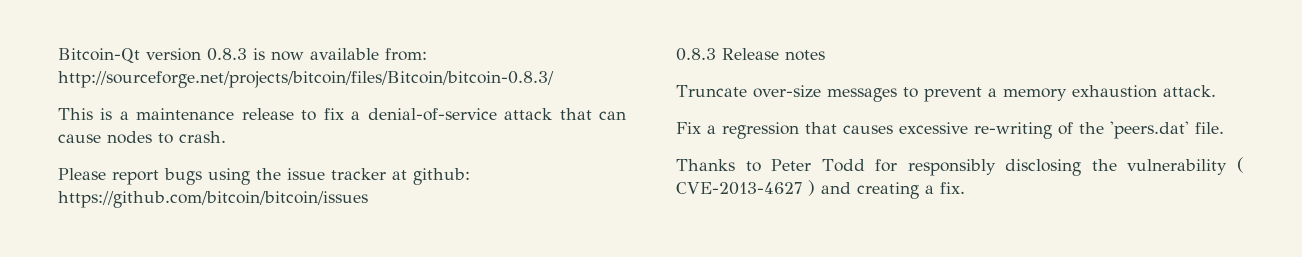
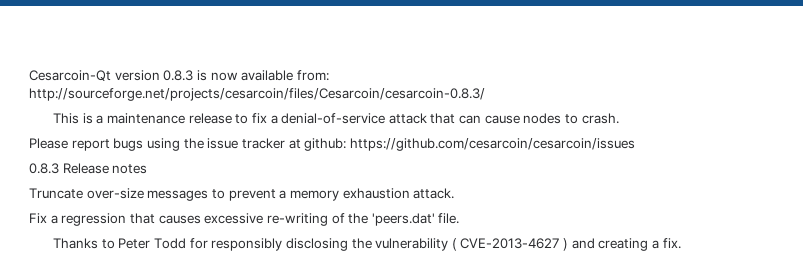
- Bitcoin-Qt version 0.8.3 is now available from: http://sourceforge.net/projects/bitcoin/files/Bitcoin/bitcoin-0.8.3/
+ Cesarcoin-Qt version 0.8.3 is now available from: http://sourceforge.net/projects/cesarcoin/files/Cesarcoin/cesarcoin-0.8.3/
- Please report bugs using the issue tracker at github: https://github.com/bitcoin/bitcoin/issues
+ Please report bugs using the issue tracker at github: https://github.com/cesarcoin/cesarcoin/issues

